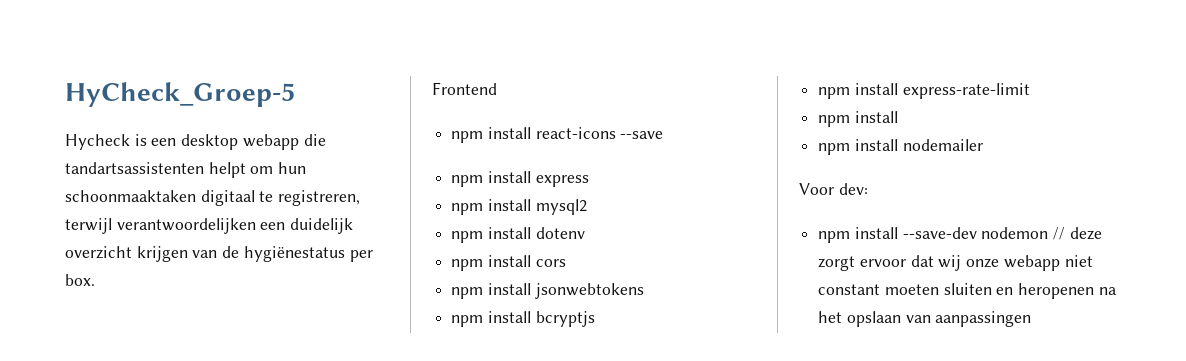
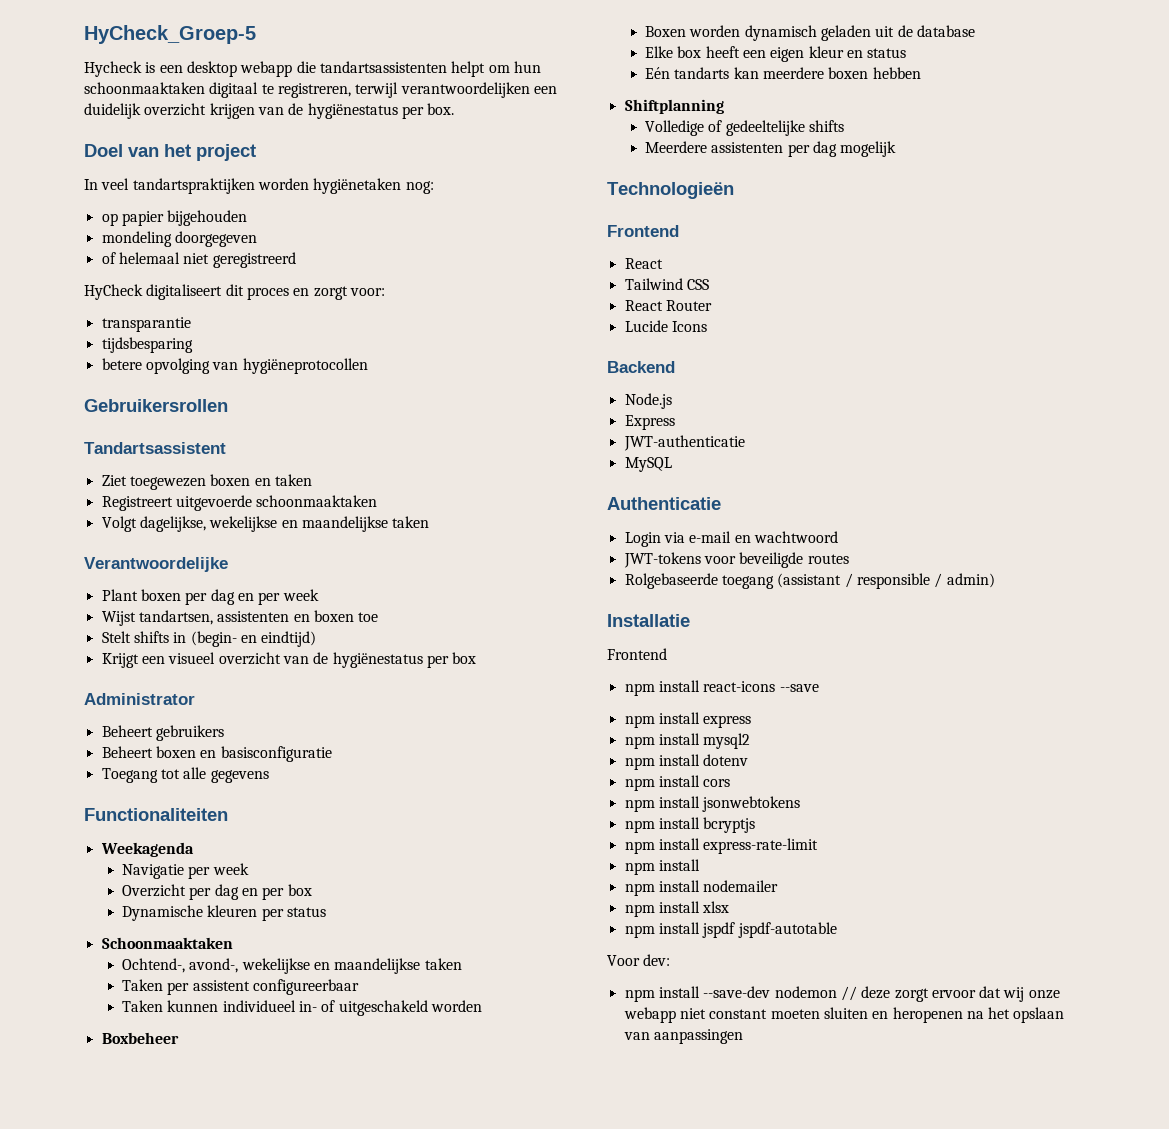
+ Doel van het project
+ In veel tandartspraktijken worden hygiënetaken nog:
+ op papier bijgehouden
+ mondeling doorgegeven
+ of helemaal niet geregistreerd
+ HyCheck digitaliseert dit proces en zorgt voor:
+ transparantie
+ tijdsbesparing
+ betere opvolging van hygiëneprotocollen
+ Gebruikersrollen
+ Tandartsassistent
+ Ziet toegewezen boxen en taken
+ Registreert uitgevoerde schoonmaaktaken
+ Volgt dagelijkse, wekelijkse en maandelijkse taken
+ Verantwoordelijke
+ Plant boxen per dag en per week
+ Wijst tandartsen, assistenten en boxen toe
+ Stelt shifts in (begin- en eindtijd)
+ Krijgt een visueel overzicht van de hygiënestatus per box
+ Administrator
+ Beheert gebruikers
+ Beheert boxen en basisconfiguratie
+ Toegang tot alle gegevens
+ Functionaliteiten
+ Weekagenda
+ Navigatie per week
+ Overzicht per dag en per box
+ Dynamische kleuren per status
+ Schoonmaaktaken
+ Ochtend-, avond-, wekelijkse en maandelijkse taken
+ Taken per assistent configureerbaar
+ Taken kunnen individueel in- of uitgeschakeld worden
+ Boxbeheer
+ Boxen worden dynamisch geladen uit de database
+ Elke box heeft een eigen kleur en status
+ Eén tandarts kan meerdere boxen hebben
+ Shiftplanning
+ Volledige of gedeeltelijke shifts
+ Meerdere assistenten per dag mogelijk
+ Technologieën
+ Frontend
+ React
+ Tailwind CSS
+ React Router
+ Lucide Icons
+ Backend
+ Node.js
+ Express
+ JWT-authenticatie
+ MySQL
+ Authenticatie
+ Login via e-mail en wachtwoord
+ JWT-tokens voor beveiligde routes
+ Rolgebaseerde toegang (assistant / responsible / admin)
+ Installatie
+ npm install xlsx
+ npm install jspdf jspdf-autotable

